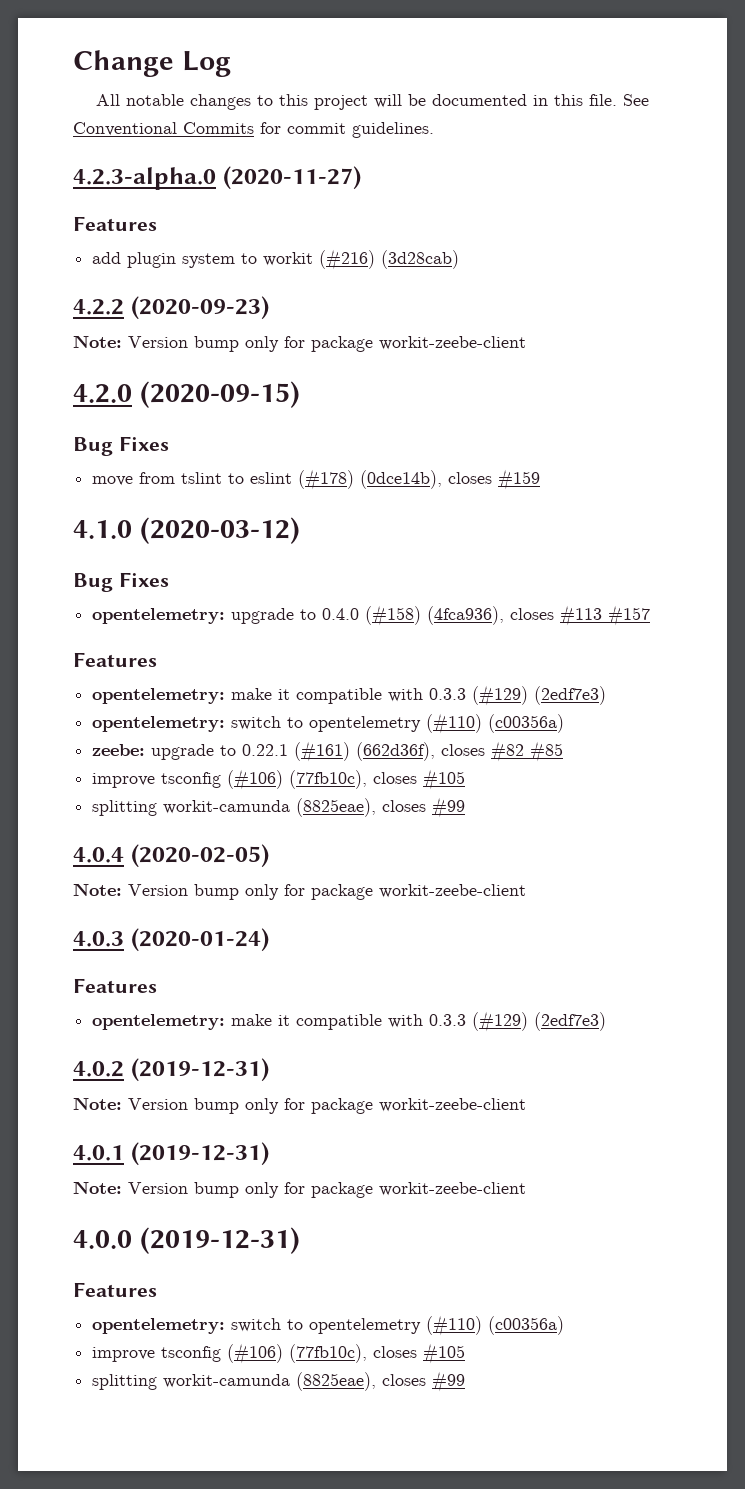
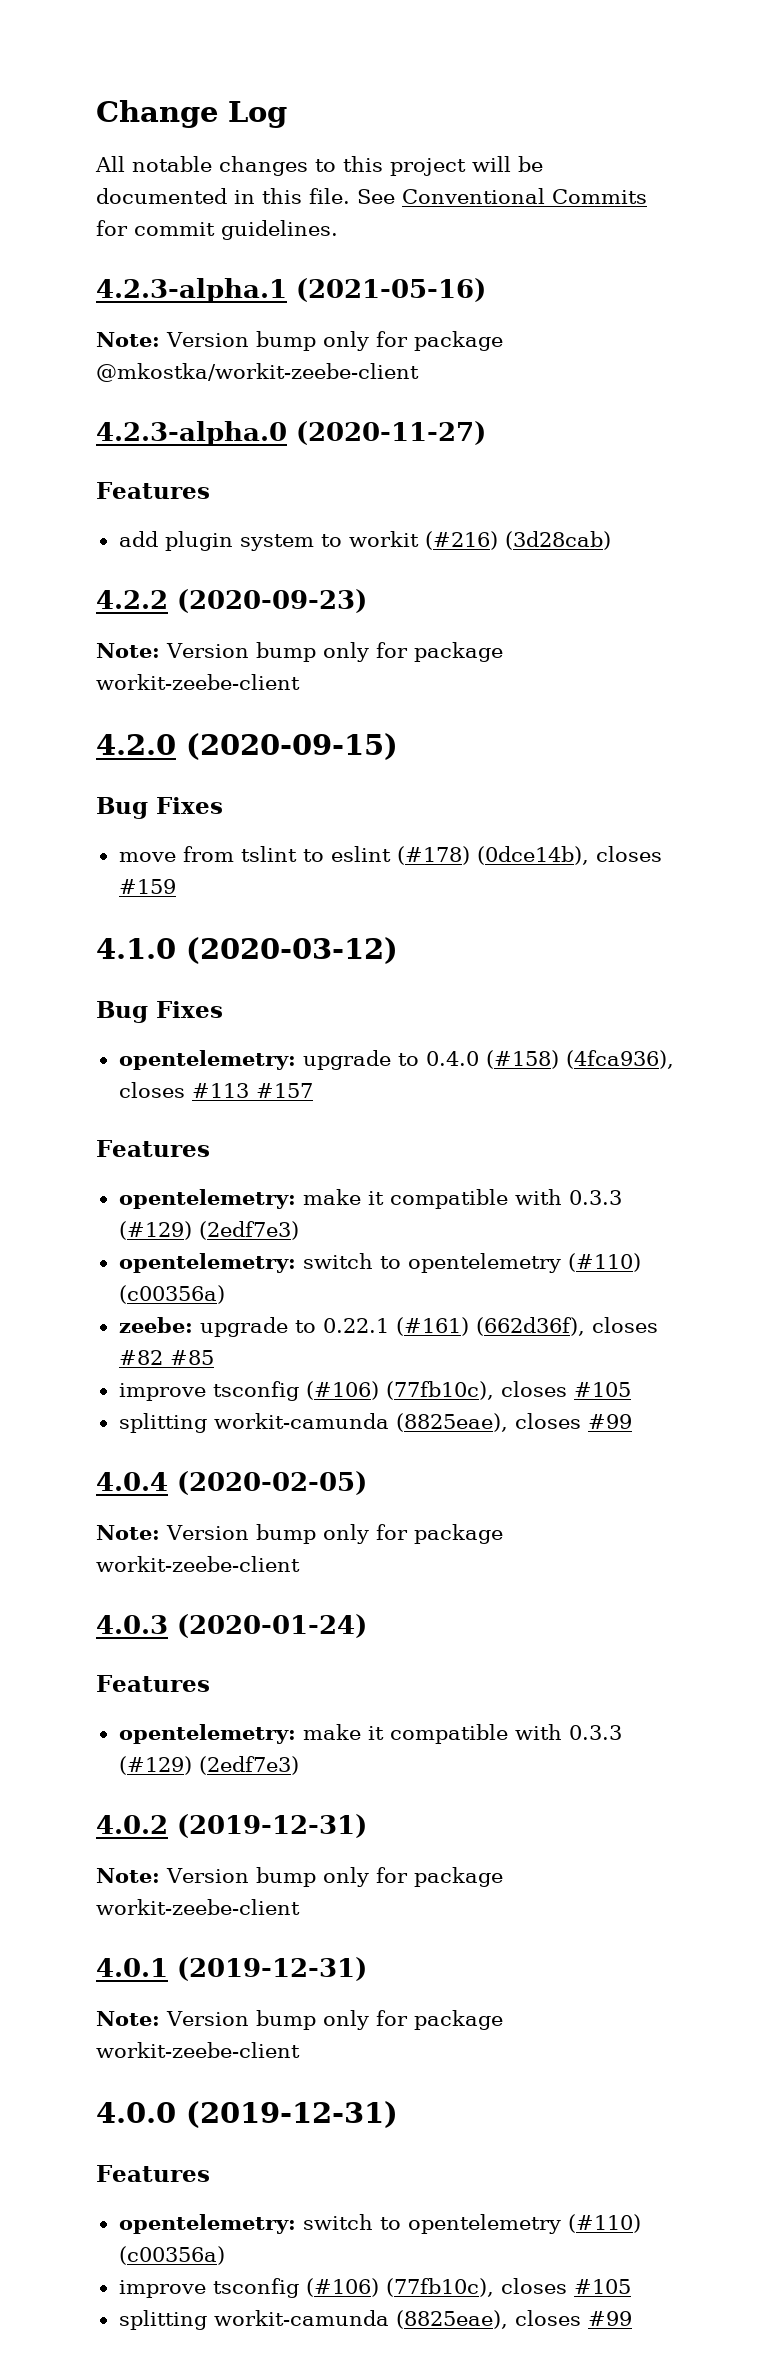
+ 4.2.3-alpha.1 (2021-05-16)
+ Note: Version bump only for package @mkostka/workit-zeebe-client

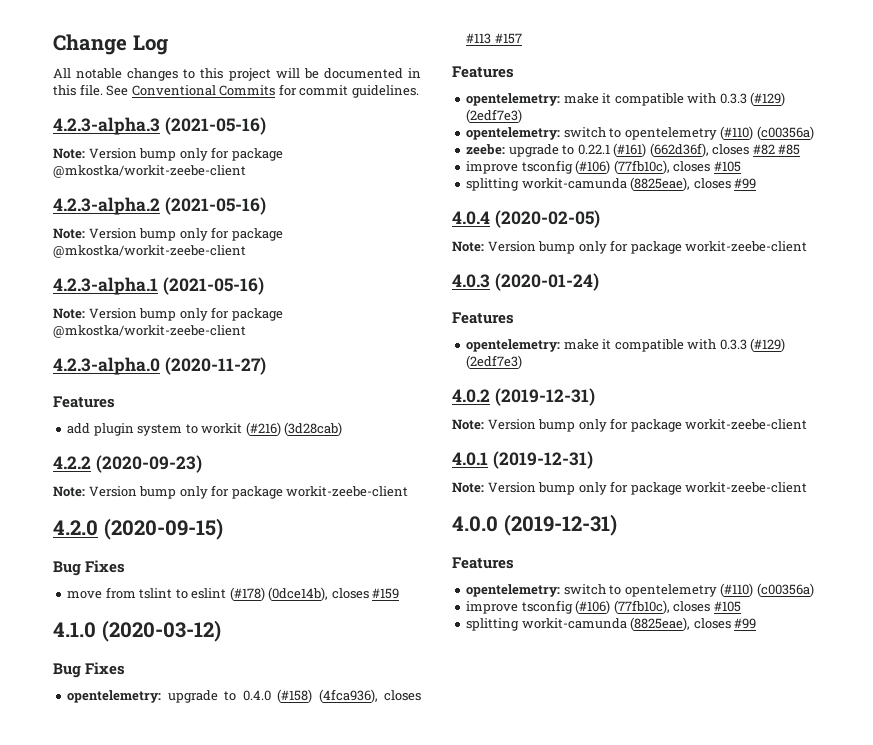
+ 4.2.3-alpha.3 (2021-05-16)
+ Note: Version bump only for package @mkostka/workit-zeebe-client
+ 4.2.3-alpha.2 (2021-05-16)
+ Note: Version bump only for package @mkostka/workit-zeebe-client

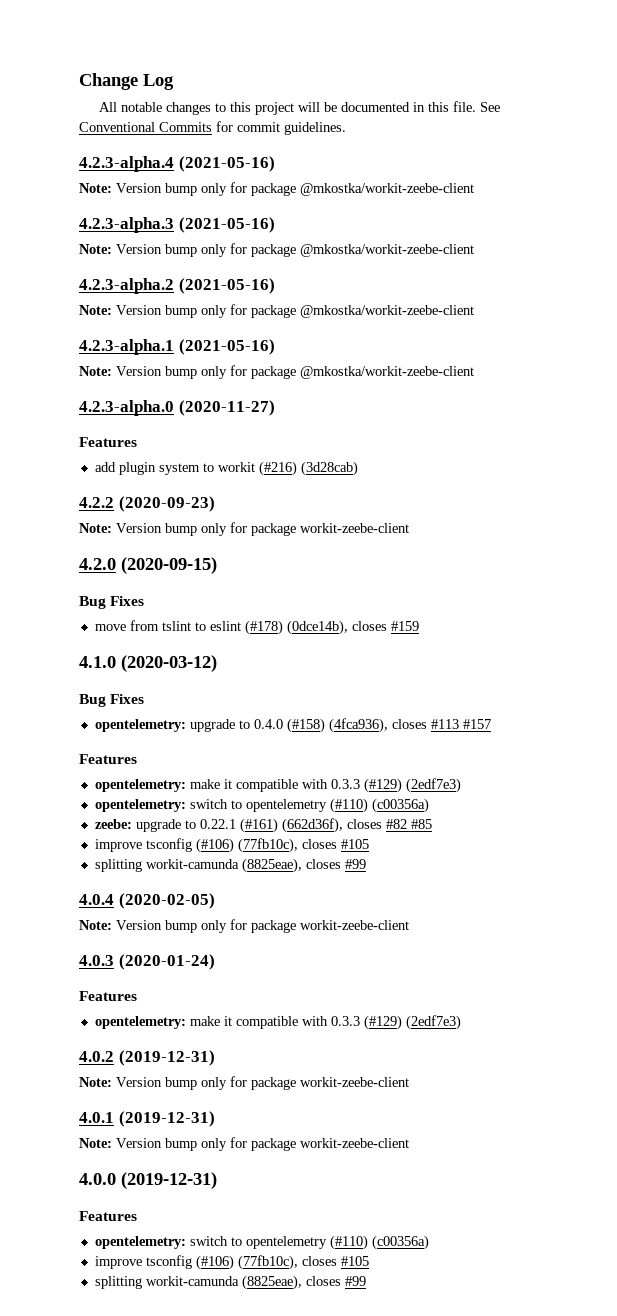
+ 4.2.3-alpha.4 (2021-05-16)
+ Note: Version bump only for package @mkostka/workit-zeebe-client

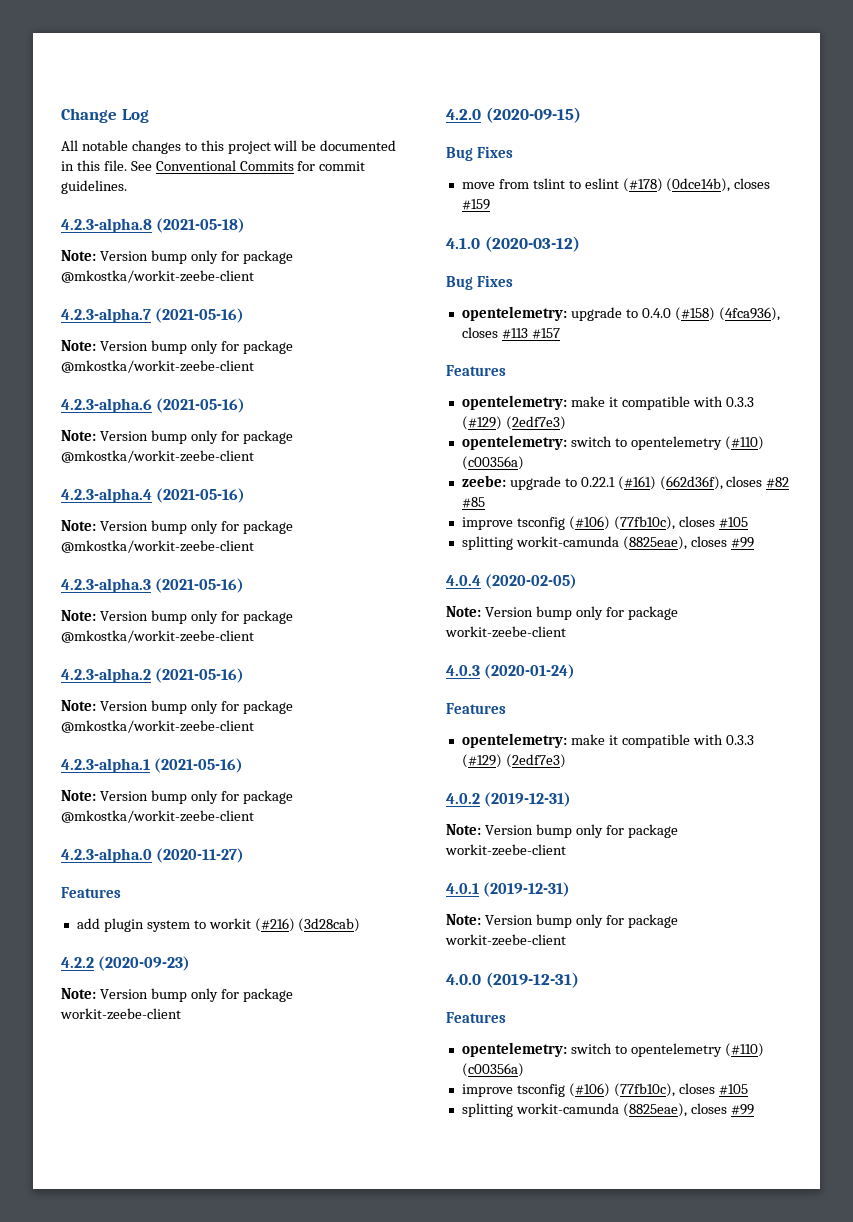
+ 4.2.3-alpha.8 (2021-05-18)
+ Note: Version bump only for package @mkostka/workit-zeebe-client
+ 4.2.3-alpha.7 (2021-05-16)
+ Note: Version bump only for package @mkostka/workit-zeebe-client
+ 4.2.3-alpha.6 (2021-05-16)
+ Note: Version bump only for package @mkostka/workit-zeebe-client

